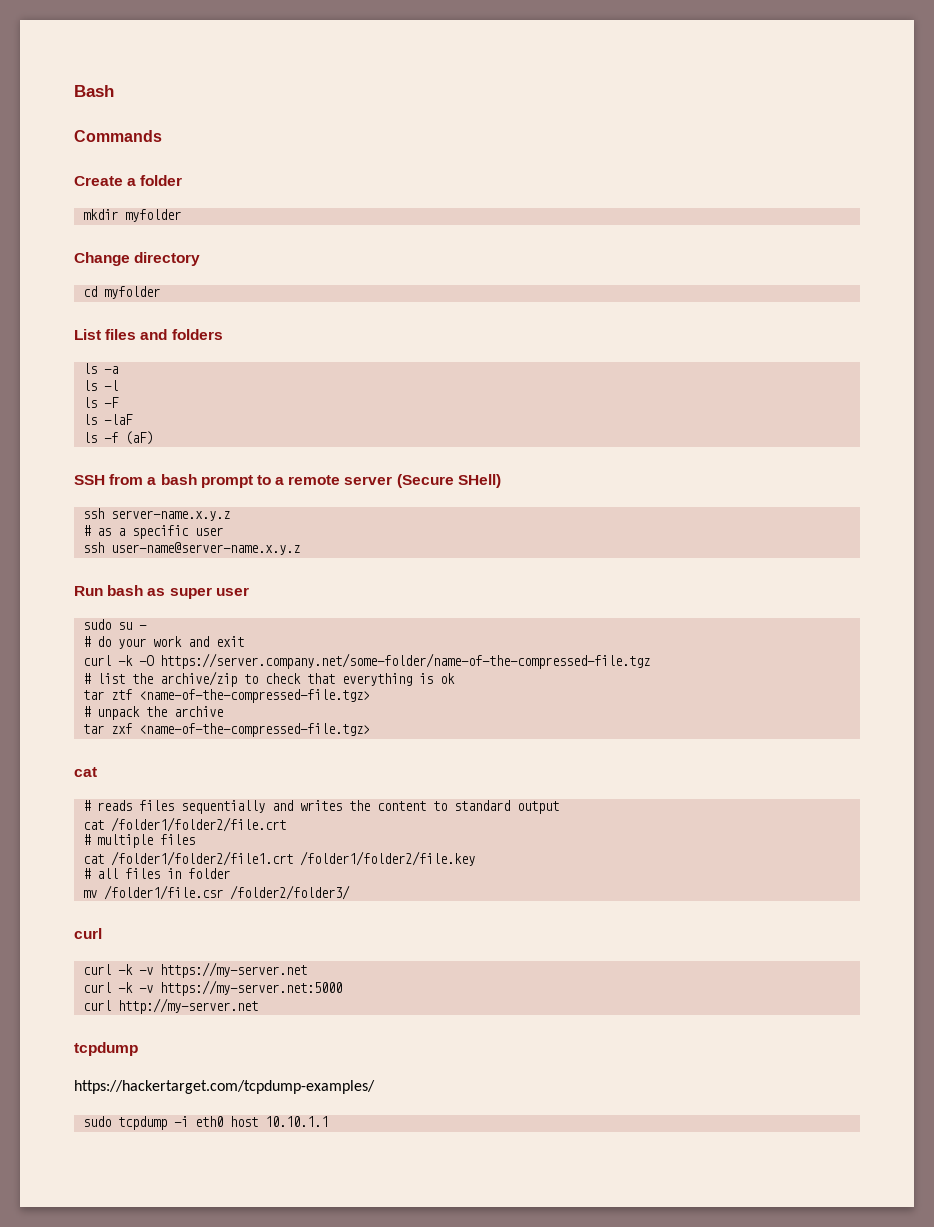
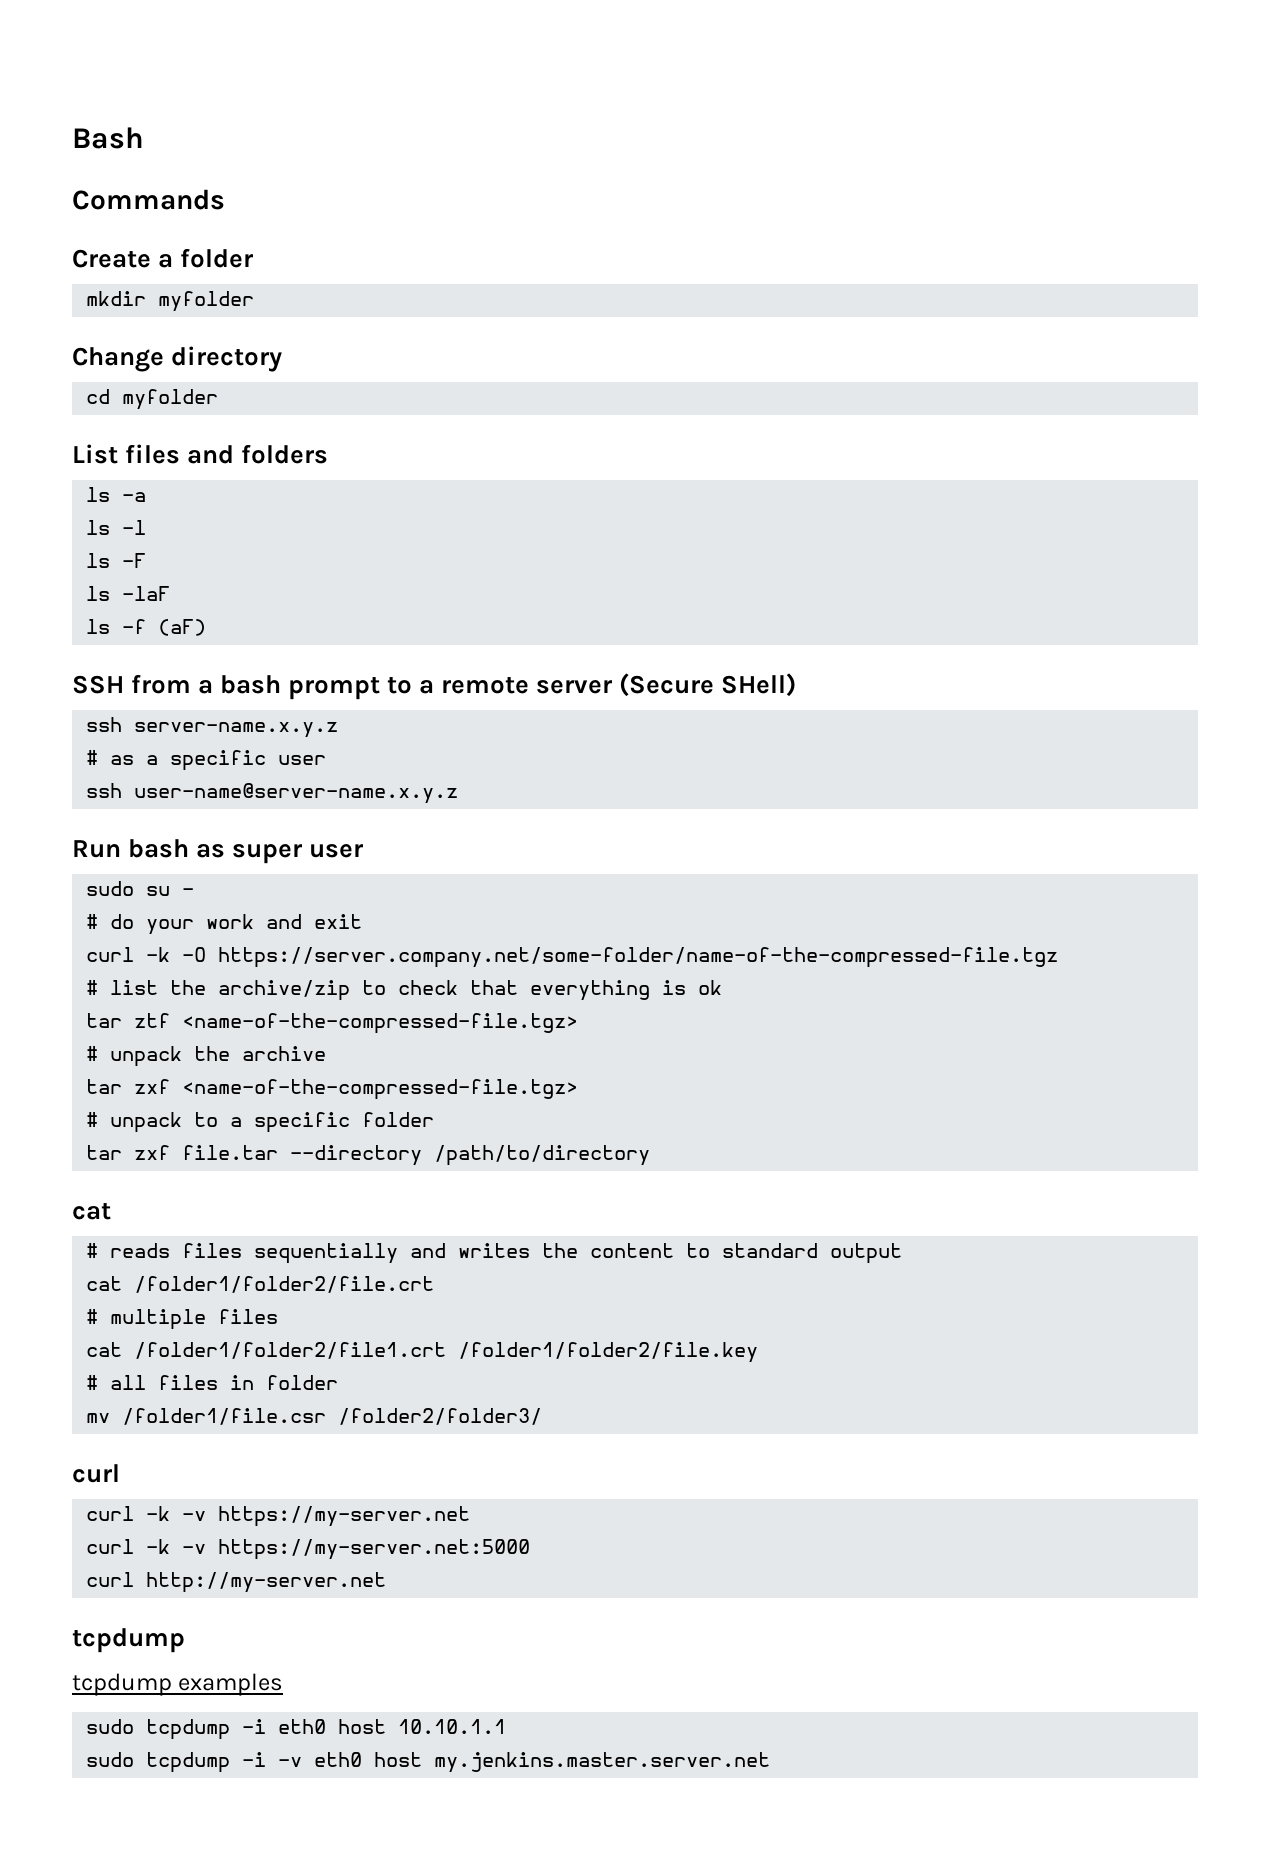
+ # unpack to a specific folder
+ tar zxf file.tar --directory /path/to/directory
- https://hackertarget.com/tcpdump-examples/
+ tcpdump examples
+ sudo tcpdump -i -v eth0 host my.jenkins.master.server.net

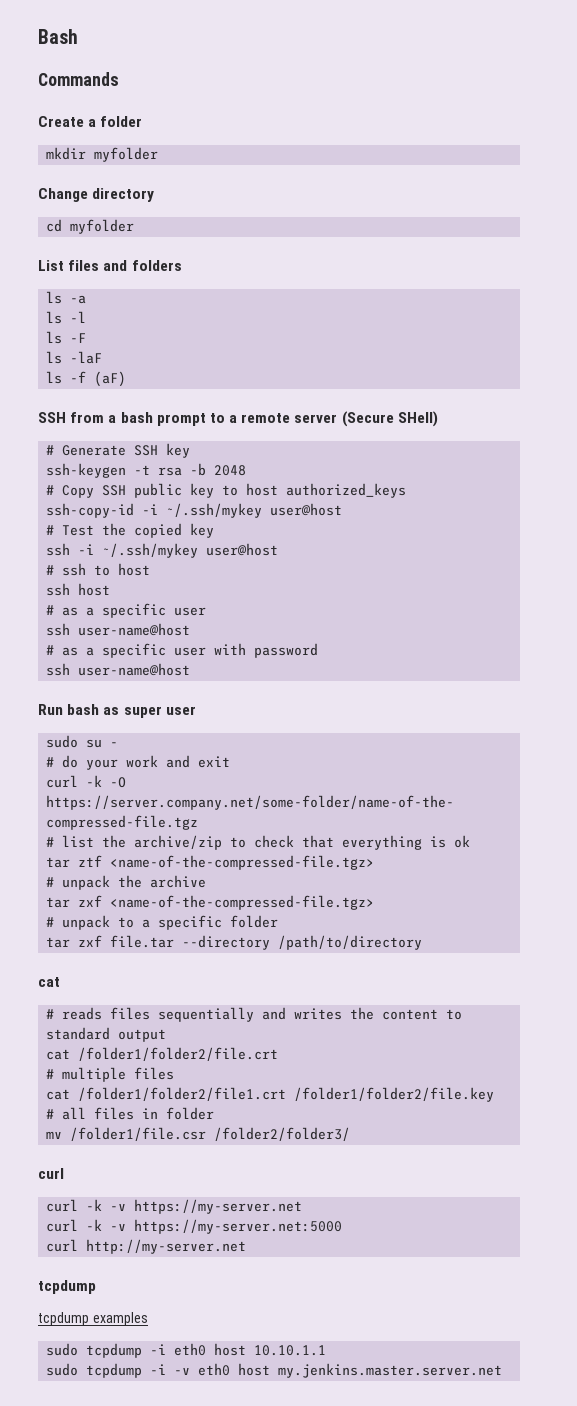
- ssh server-name.x.y.z
+ # Generate SSH key
+ ssh-keygen -t rsa -b 2048
+ # Copy SSH public key to host authorized_keys
+ ssh-copy-id -i ~/.ssh/mykey user@host
+ # Test the copied key
+ ssh -i ~/.ssh/mykey user@host
+ # ssh to host
+ ssh host
  # as a specific user
- ssh user-name@server-name.x.y.z
+ ssh user-name@host
+ # as a specific user with password
+ ssh user-name@host

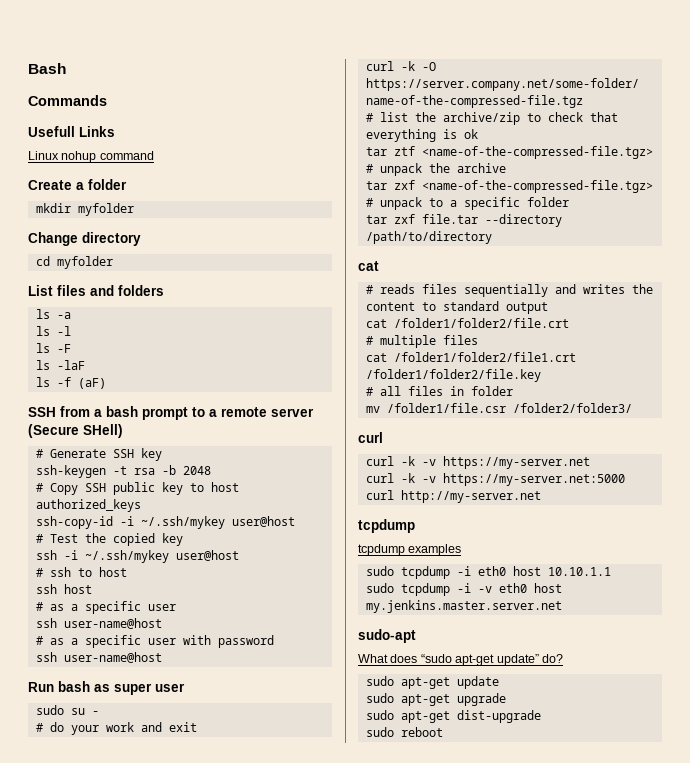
+ Usefull Links
+ Linux nohup command
+ sudo-apt
+ What does “sudo apt-get update” do?
+ sudo apt-get update
+ sudo apt-get upgrade
+ sudo apt-get dist-upgrade
+ sudo reboot

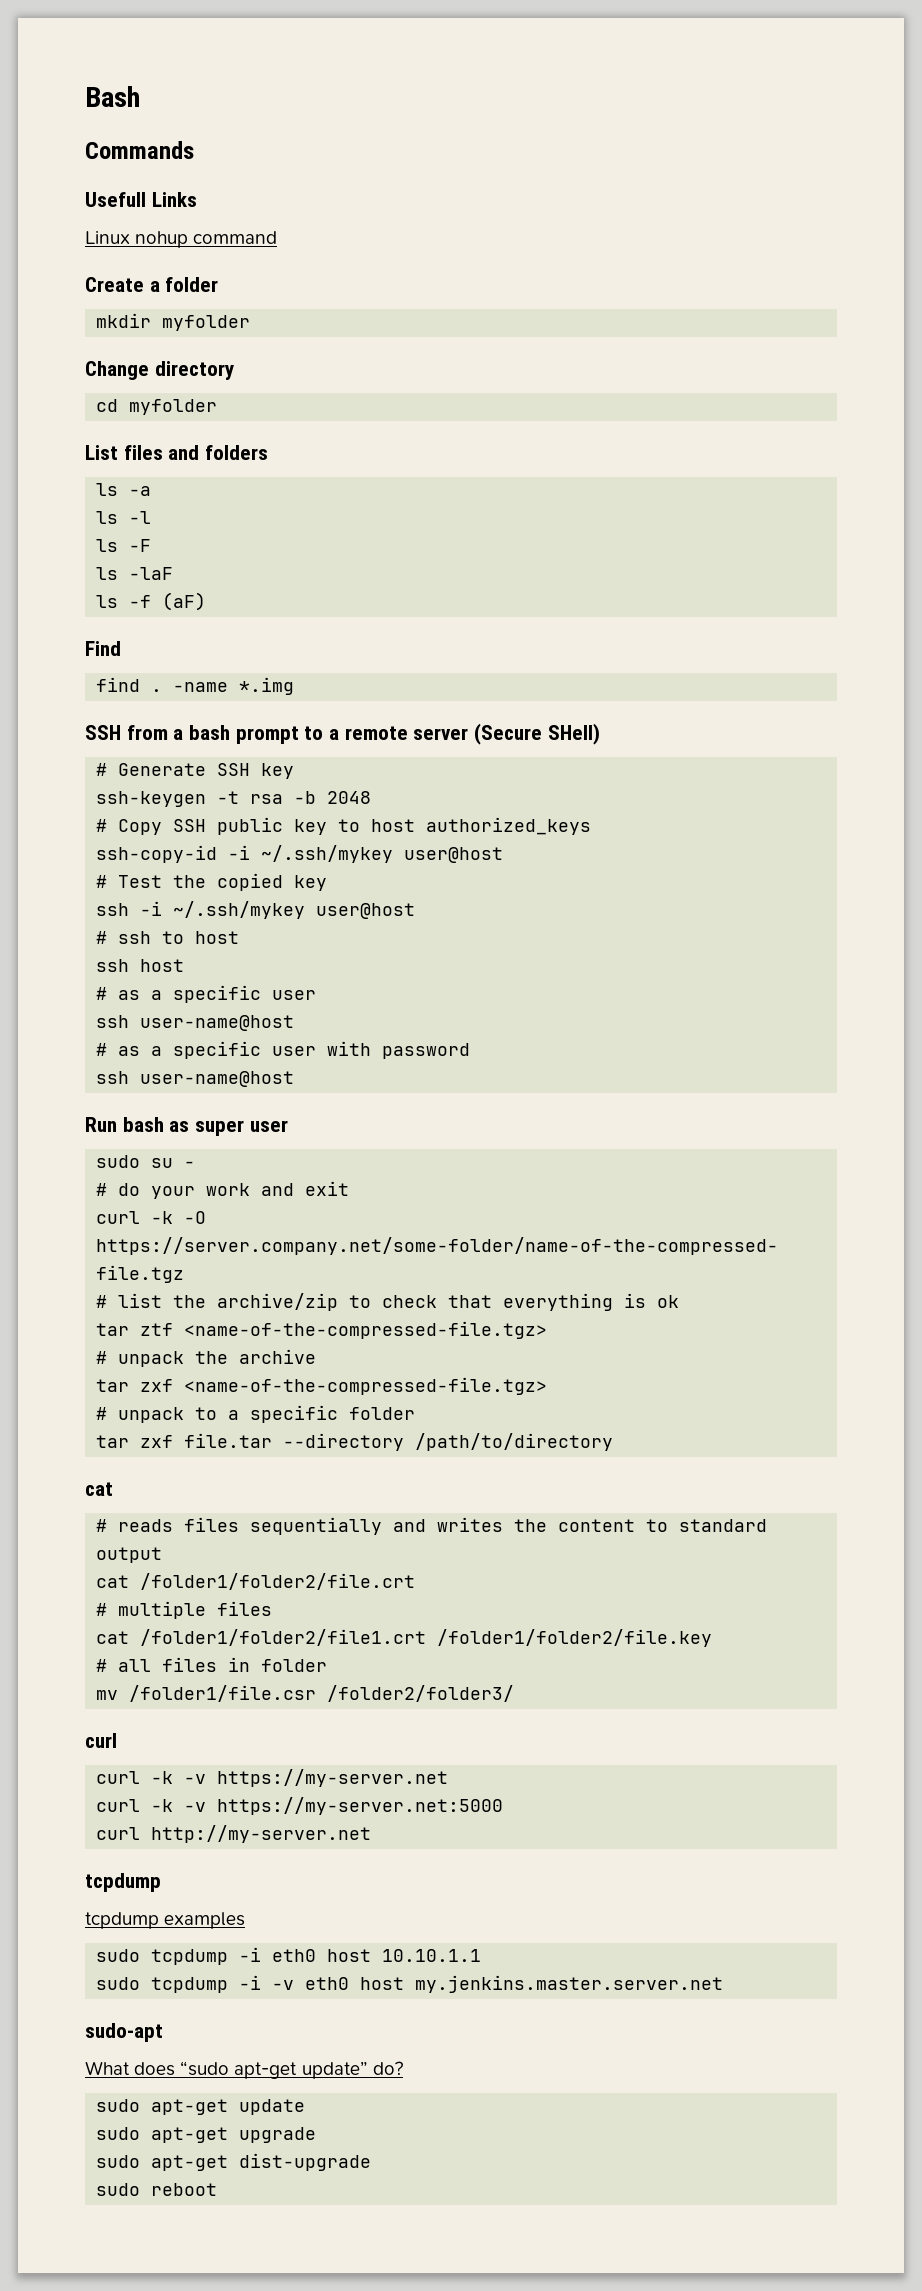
+ Find
+ find . -name *.img

